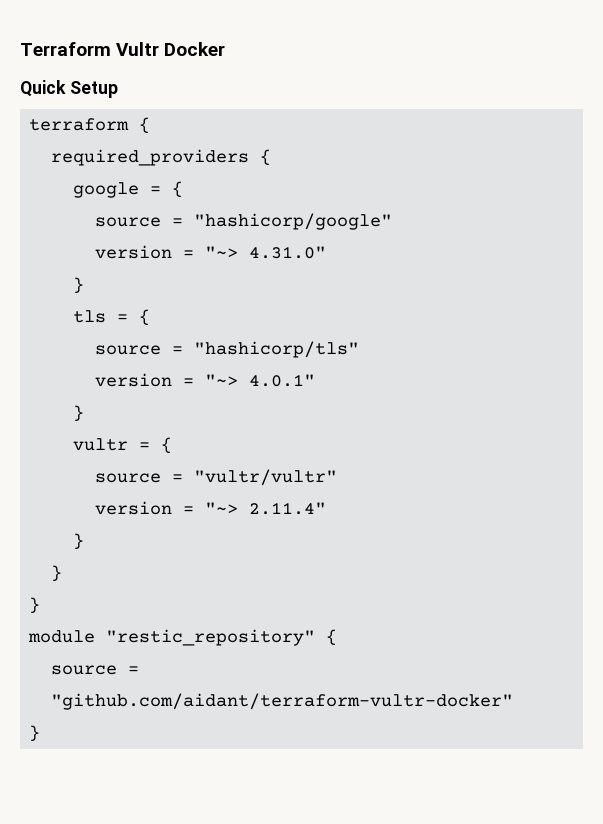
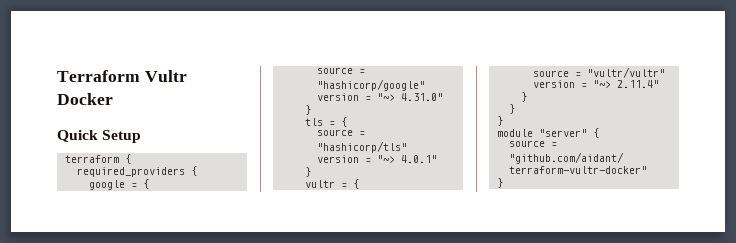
- module "restic_repository" {
+ module "server" {

